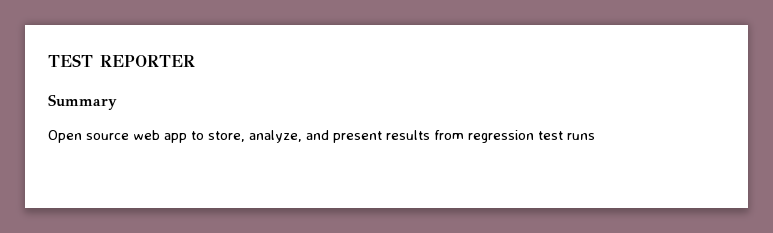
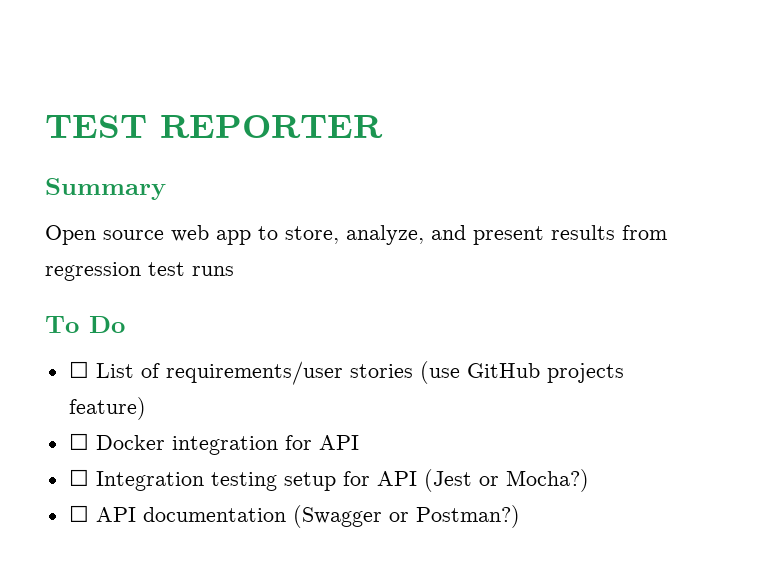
+ To Do
+ ☐ List of requirements/user stories (use GitHub projects feature)
+ ☐ Docker integration for API
+ ☐ Integration testing setup for API (Jest or Mocha?)
+ ☐ API documentation (Swagger or Postman?)

